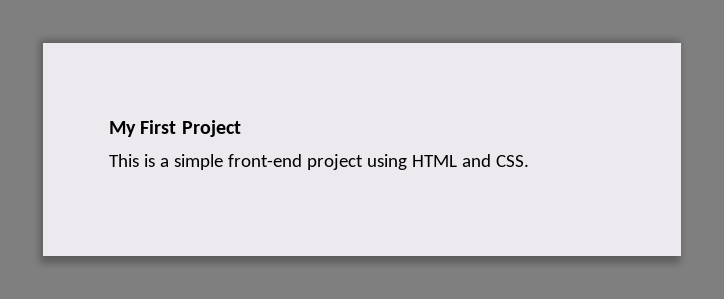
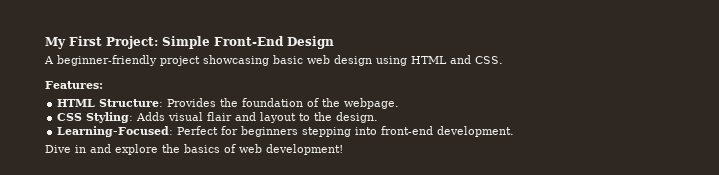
- My First Project
- This is a simple front-end project using HTML and CSS.
+ My First Project: Simple Front-End Design
+ A beginner-friendly project showcasing basic web design using HTML and CSS.
+ Features:
+ HTML Structure: Provides the foundation of the webpage.
+ CSS Styling: Adds visual flair and layout to the design.
+ Learning-Focused: Perfect for beginners stepping into front-end development.
+ Dive in and explore the basics of web development!

